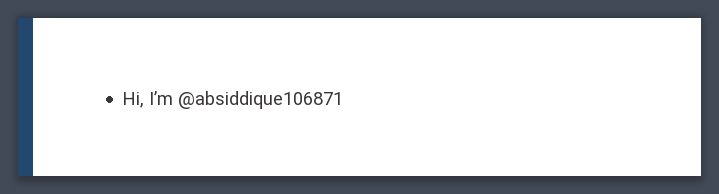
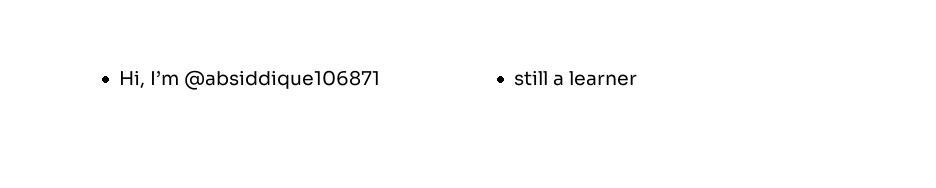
+ still a learner

